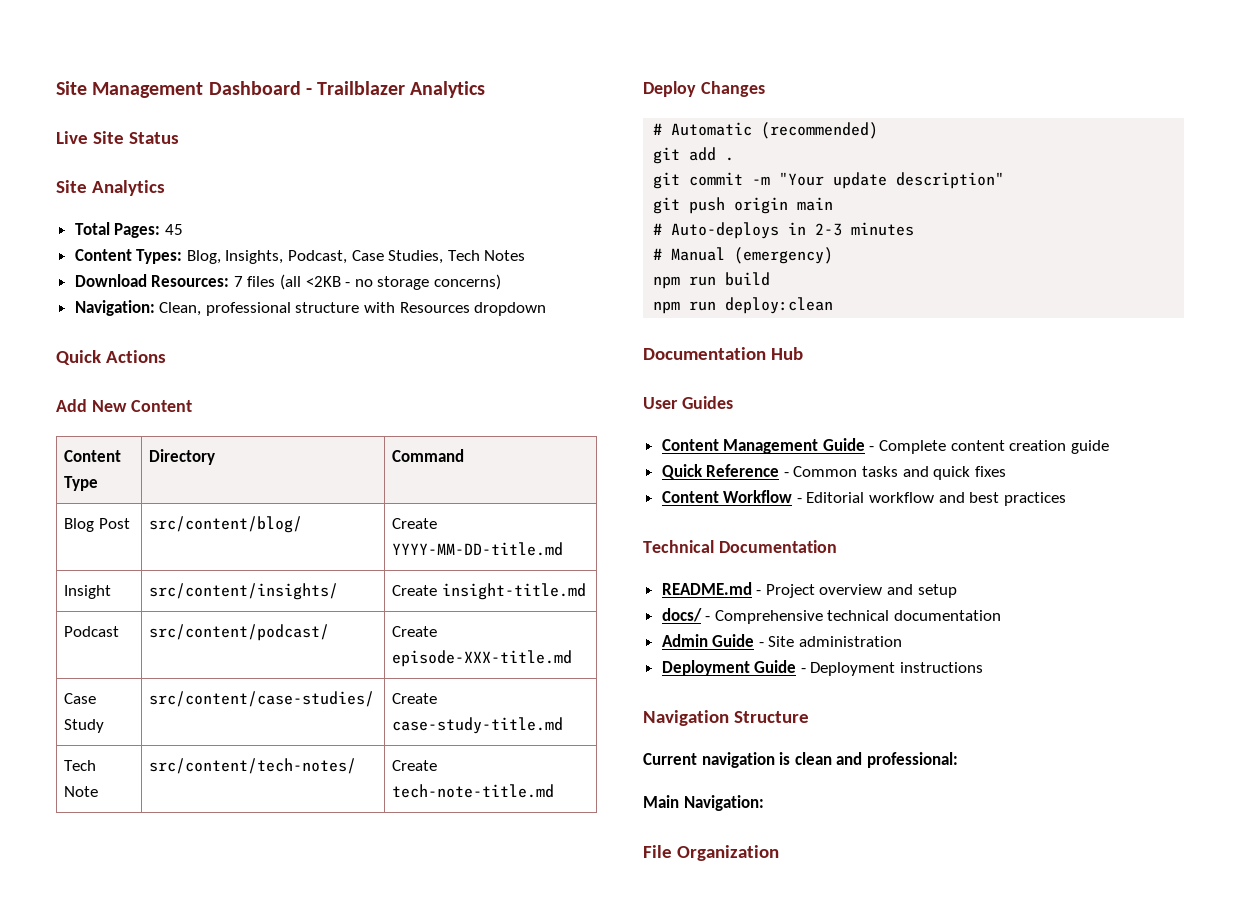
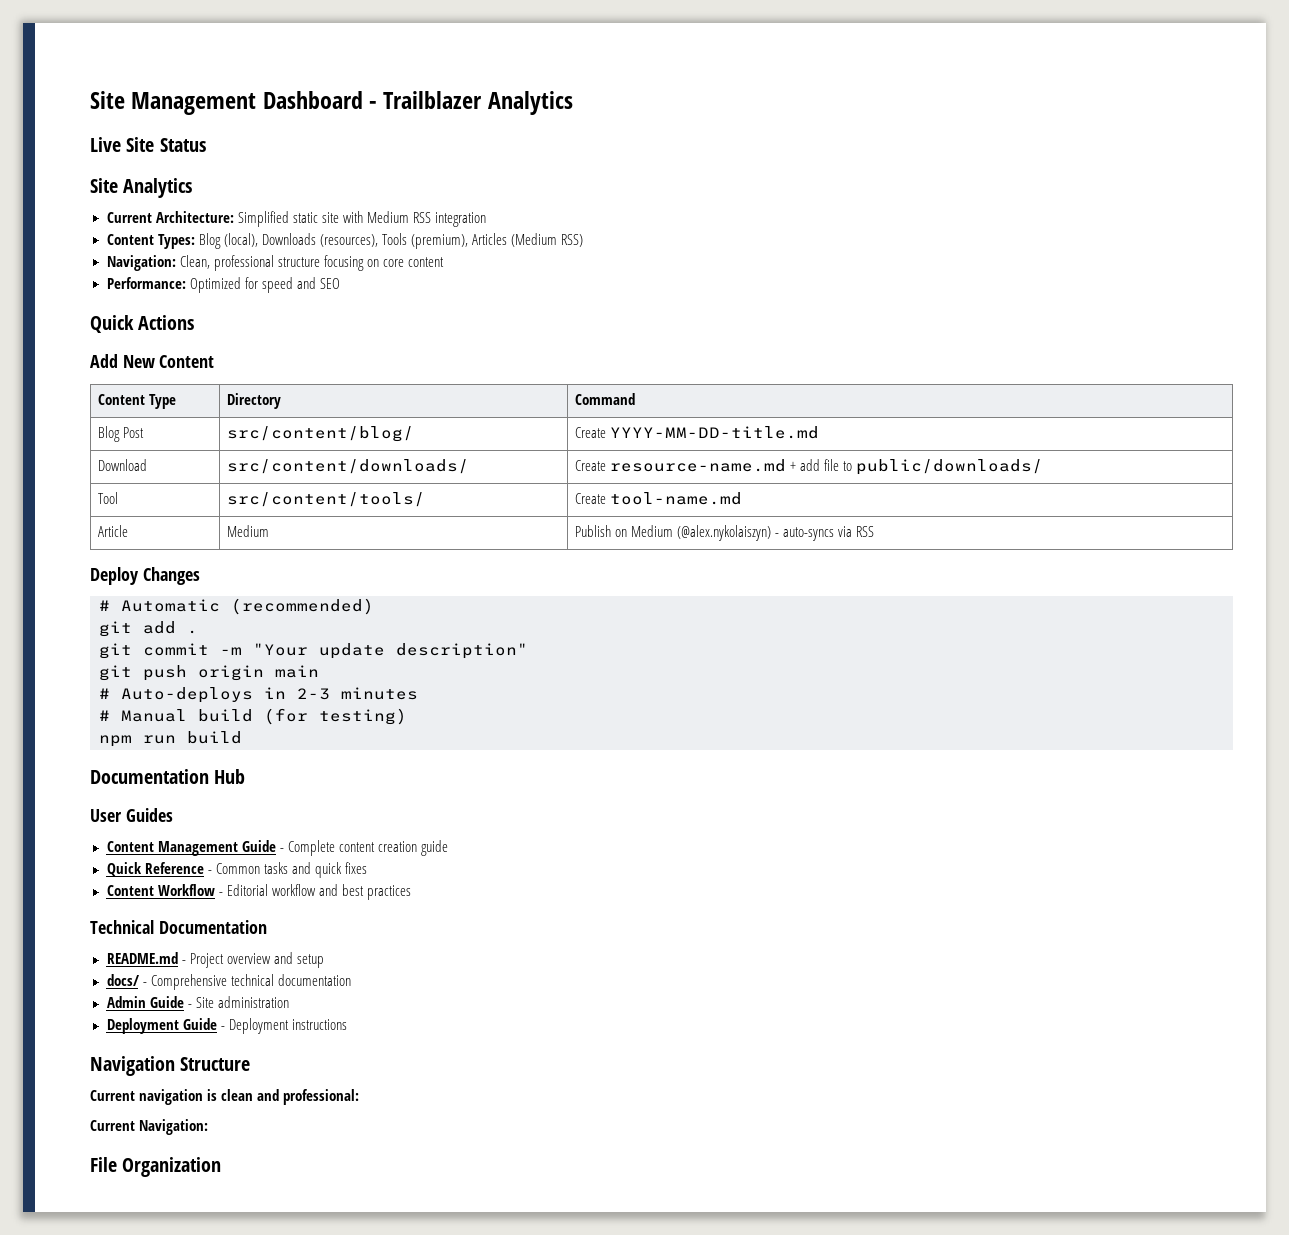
- Total Pages: 45
- Content Types: Blog, Insights, Podcast, Case Studies, Tech Notes
- Download Resources: 7 files (all <2KB - no storage concerns)
- Navigation: Clean, professional structure with Resources dropdown
+ Current Architecture: Simplified static site with Medium RSS integration
+ Content Types: Blog (local), Downloads (resources), Tools (premium), Articles (Medium RSS)
+ Navigation: Clean, professional structure focusing on core content
+ Performance: Optimized for speed and SEO
- Insight | src/content/insights/ | Create insight-title.md
- Podcast | src/content/podcast/ | Create episode-XXX-title.md
- Case Study | src/content/case-studies/ | Create case-study-title.md
- Tech Note | src/content/tech-notes/ | Create tech-note-title.md
+ Download | src/content/downloads/ | Create resource-name.md + add file to public/downloads/
+ Tool | src/content/tools/ | Create tool-name.md
+ Article | Medium | Publish on Medium (@alex.nykolaiszyn) - auto-syncs via RSS
- # Manual (emergency)
+ # Manual build (for testing)
- npm run deploy:clean
- Main Navigation:
+ Current Navigation:

